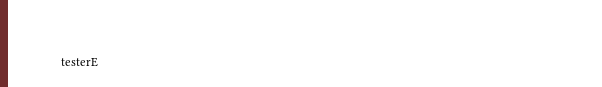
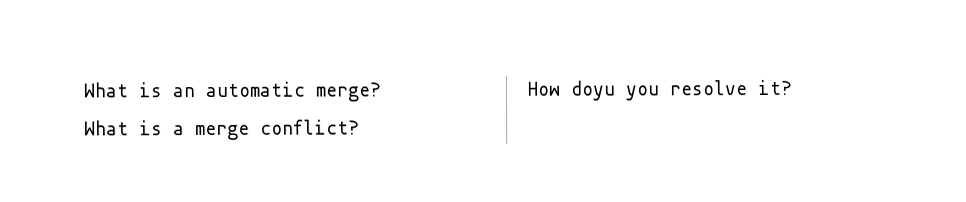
- testerE
+ What is an automatic merge?
+ What is a merge conflict?
+ How doyu you resolve it?

